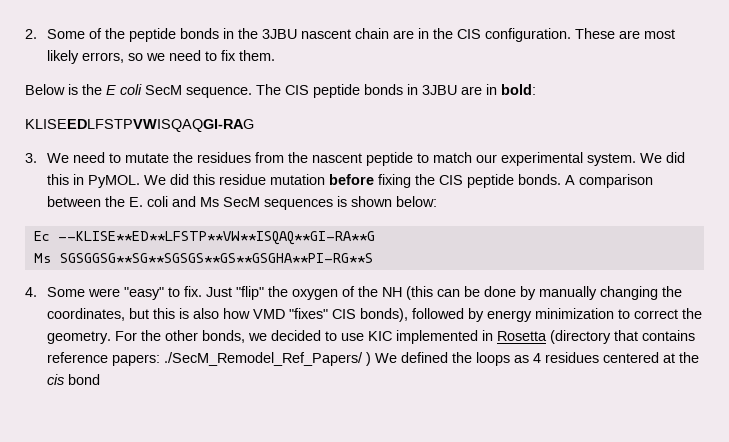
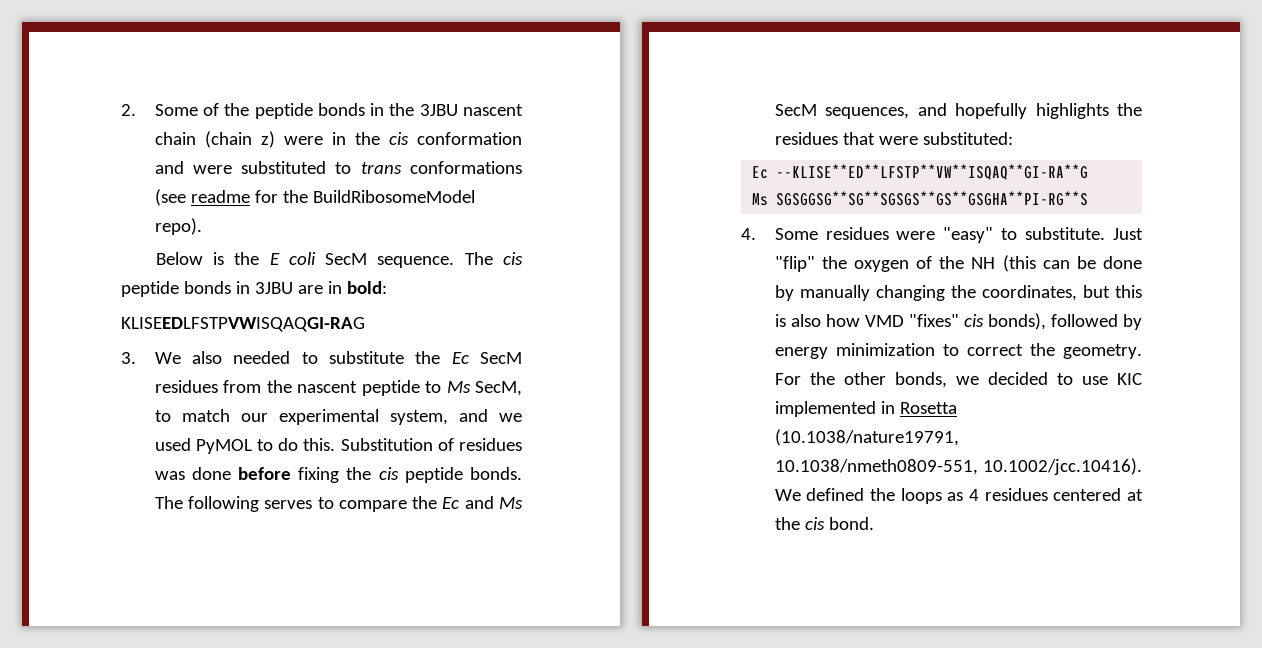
- 2. Some of the peptide bonds in the 3JBU nascent chain are in the CIS configuration. These are most likely errors, so we need to fix them.
+ 2. Some of the peptide bonds in the 3JBU nascent chain (chain z) were in the cis conformation and were substituted to trans conformations (see readme for the BuildRibosomeModel repo).
- The CIS peptide bonds in 3JBU are in bold:
+ The cis peptide bonds in 3JBU are in bold:
- 3. We need to mutate the residues from the nascent peptide to match our experimental system. We did this in PyMOL. We did this residue mutation before fixing the CIS peptide bonds.
+ 3. We also needed to substitute the Ec SecM residues from the nascent peptide to Ms SecM, to match our experimental system, and we used PyMOL to do this. Substitution of residues was done before fixing the cis peptide bonds.
- A comparison between the E. coli and Ms SecM sequences is shown below:
+ The following serves to compare the Ec and Ms SecM sequences, and hopefully highlights the residues that were substituted:
- 4. Some were "easy" to fix.
+ 4. Some residues were "easy" to substitute.
- Just "flip" the oxygen of the NH (this can be done by manually changing the coordinates, but this is also how VMD "fixes" CIS bonds), followed by energy minimization to correct the geometry.
+ Just "flip" the oxygen of the NH (this can be done by manually changing the coordinates, but this is also how VMD "fixes" cis bonds), followed by energy minimization to correct the geometry.
- For the other bonds, we decided to use KIC implemented in Rosetta (directory that contains reference papers: ./SecM_Remodel_Ref_Papers/ ) We defined the loops as 4 residues centered at the cis bond
+ For the other bonds, we decided to use KIC implemented in Rosetta (10.1038/nature19791, 10.1038/nmeth0809-551, 10.1002/jcc.10416). We defined the loops as 4 residues centered at the cis bond.

